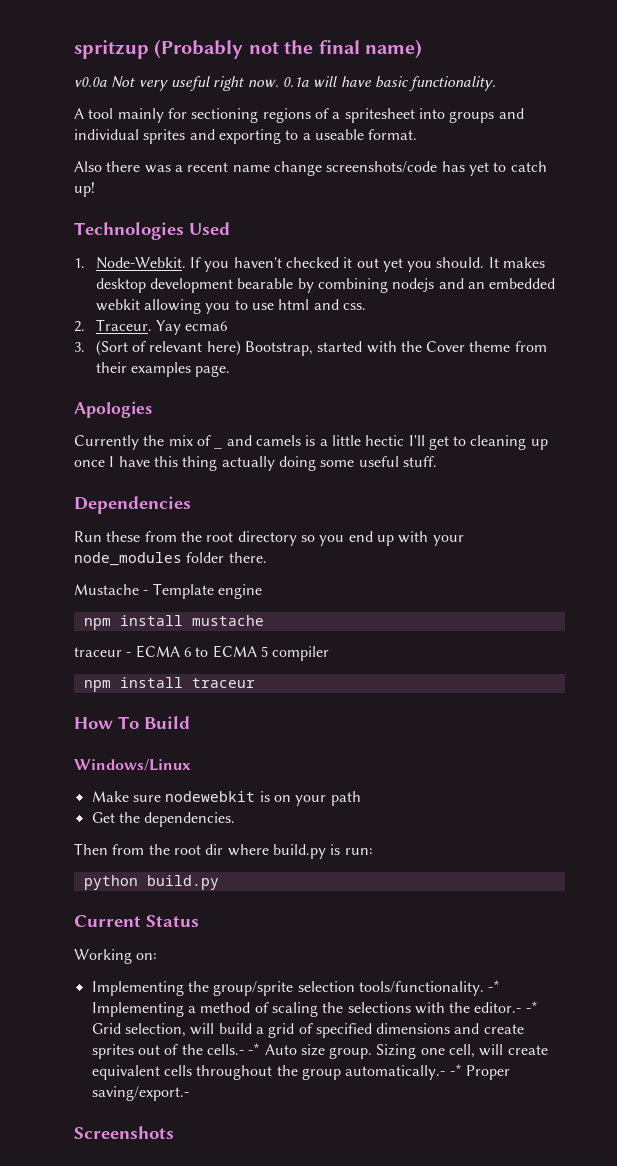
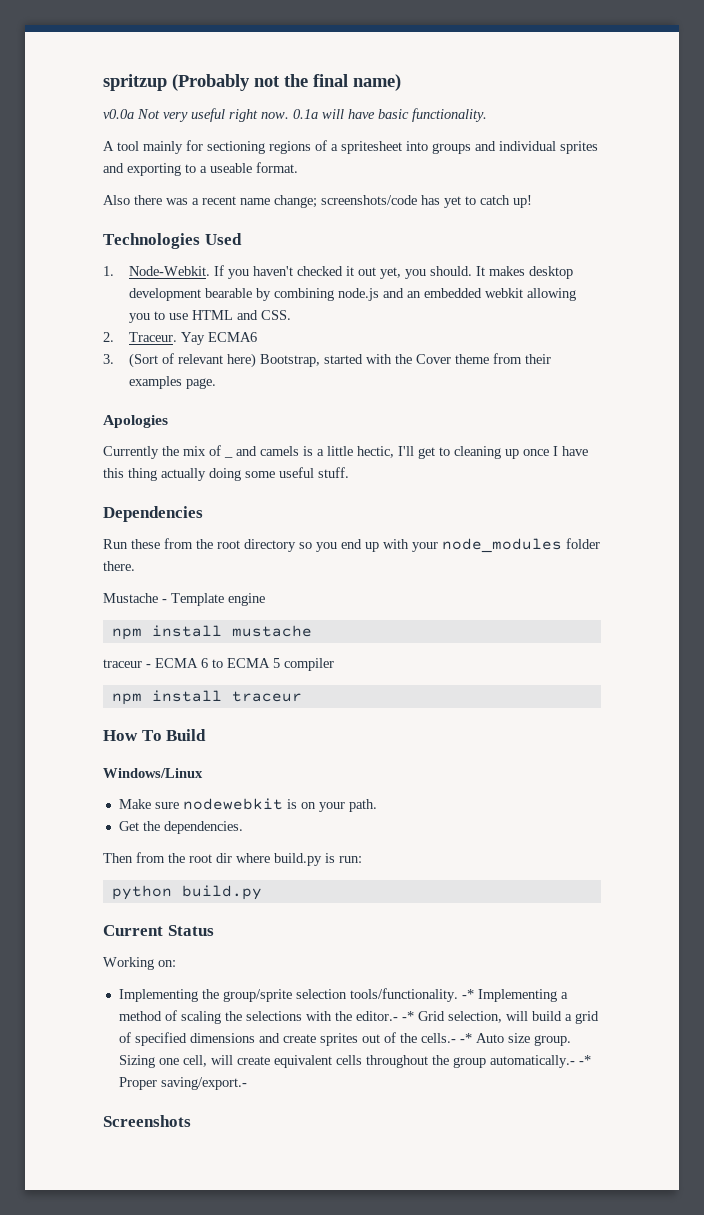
- Also there was a recent name change screenshots/code has yet to catch up!
+ Also there was a recent name change; screenshots/code has yet to catch up!
- If you haven't checked it out yet you should.
+ If you haven't checked it out yet, you should.
- It makes desktop development bearable by combining nodejs and an embedded webkit allowing you to use html and css.
+ It makes desktop development bearable by combining node.js and an embedded webkit allowing you to use HTML and CSS.
- Yay ecma6
+ Yay ECMA6
- Currently the mix of _ and camels is a little hectic I'll get to cleaning up once I have this thing actually doing some useful stuff.
+ Currently the mix of _ and camels is a little hectic, I'll get to cleaning up once I have this thing actually doing some useful stuff.
- Make sure nodewebkit is on your path
+ Make sure nodewebkit is on your path.

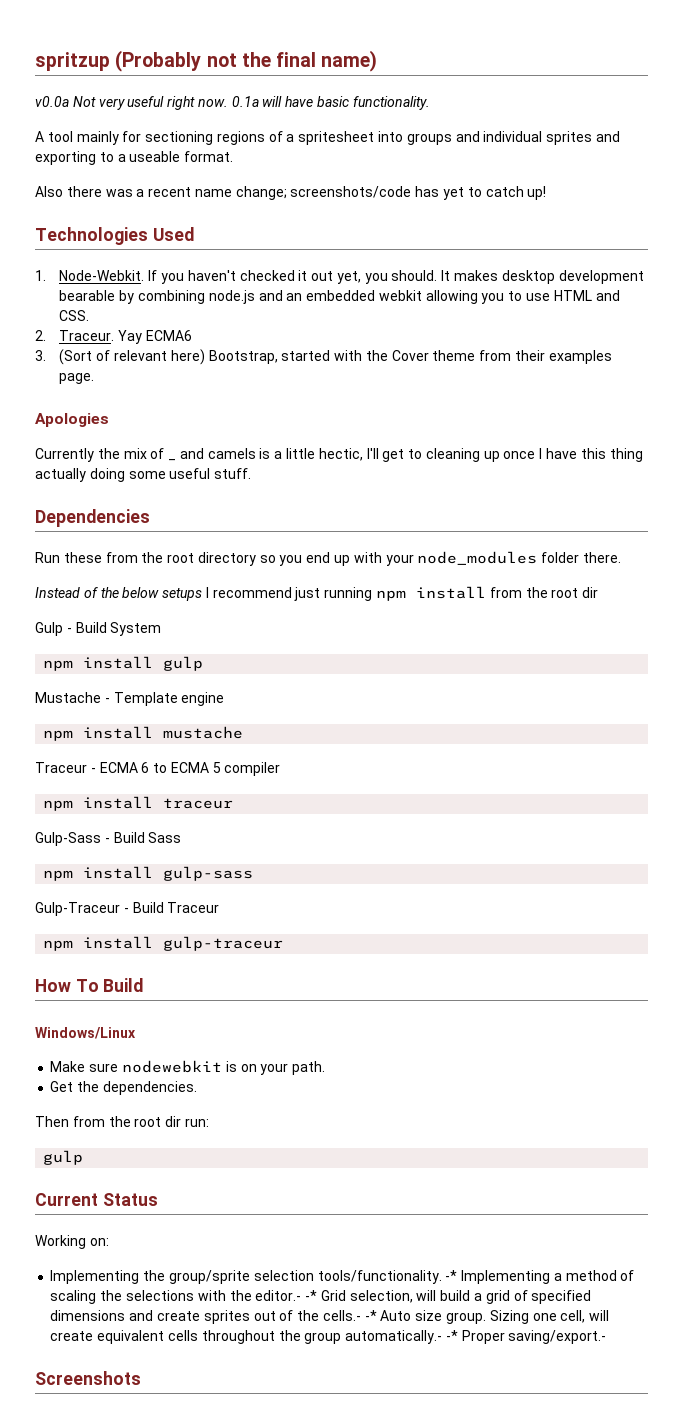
+ Instead of the below setups I recommend just running npm install from the root dir
+ Gulp - Build System
+ npm install gulp
- traceur - ECMA 6 to ECMA 5 compiler
+ Traceur - ECMA 6 to ECMA 5 compiler
+ Gulp-Sass - Build Sass
+ npm install gulp-sass
+ Gulp-Traceur - Build Traceur
+ npm install gulp-traceur
- Then from the root dir where build.py is run:
- python build.py
+ Then from the root dir run:
+ gulp

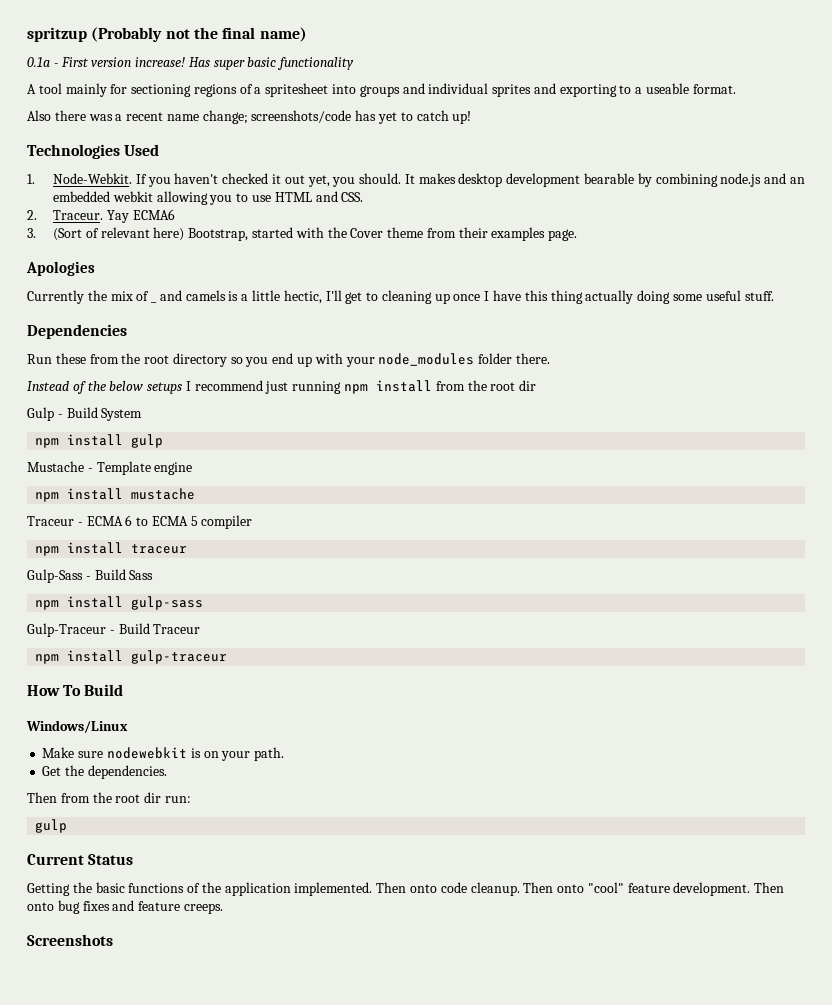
- v0.0a Not very useful right now. 0.1a will have basic functionality.
+ 0.1a - First version increase! Has super basic functionality
- Working on:
- Implementing the group/sprite selection tools/functionality. -* Implementing a method of scaling the selections with the editor.- -* Grid selection, will build a grid of specified dimensions and create sprites out of the cells.- -* Auto size group. Sizing one cell, will create equivalent cells throughout the group automatically.- -* Proper saving/export.-
+ Getting the basic functions of the application implemented. Then onto code cleanup. Then onto "cool" feature development. Then onto bug fixes and feature creeps.

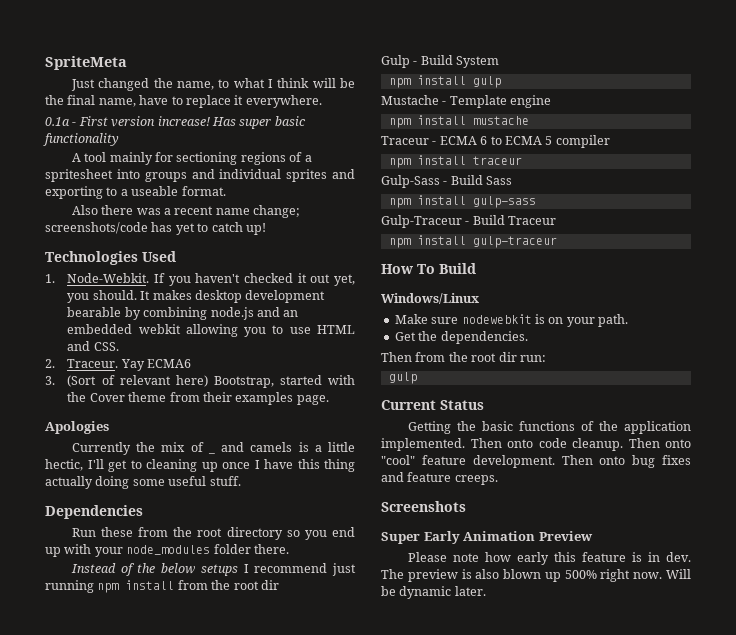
- spritzup (Probably not the final name)
+ SpriteMeta
+ Just changed the name, to what I think will be the final name, have to replace it everywhere.
+ Super Early Animation Preview
+ Please note how early this feature is in dev. The preview is also blown up 500% right now. Will be dynamic later.

